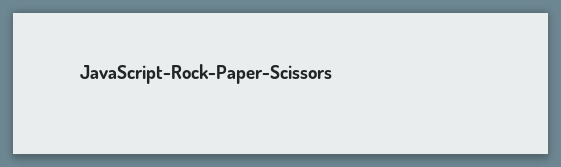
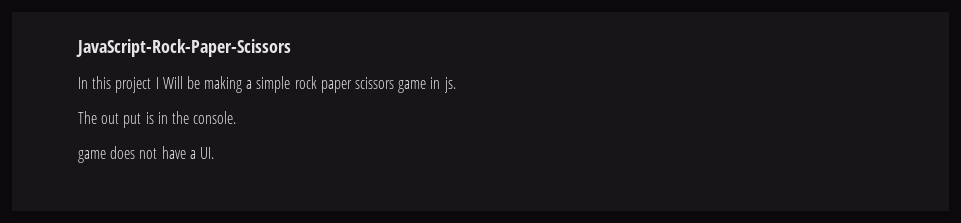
+ In this project I Will be making a simple rock paper scissors game in js.
+ The out put is in the console.
+ game does not have a UI.

